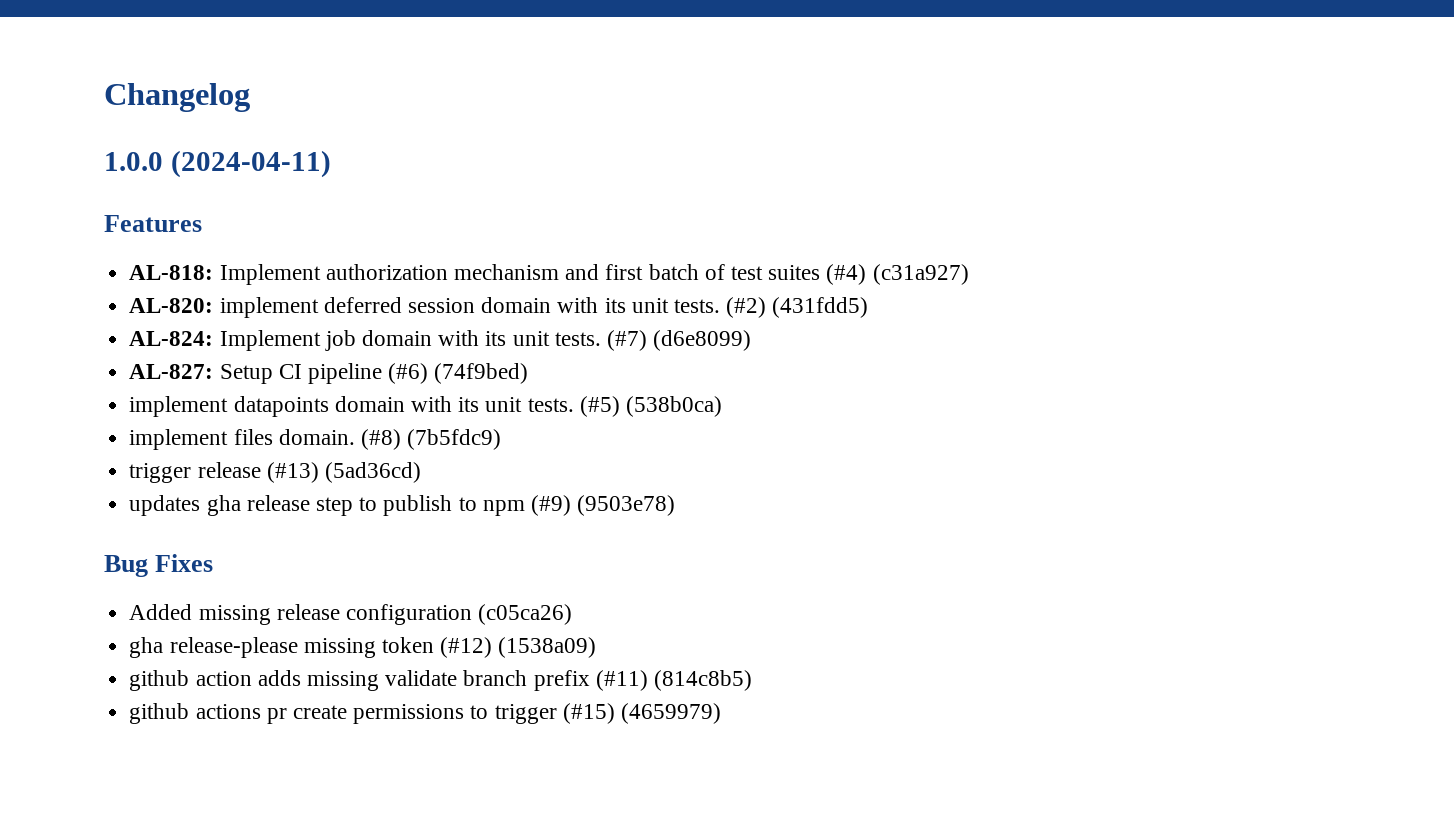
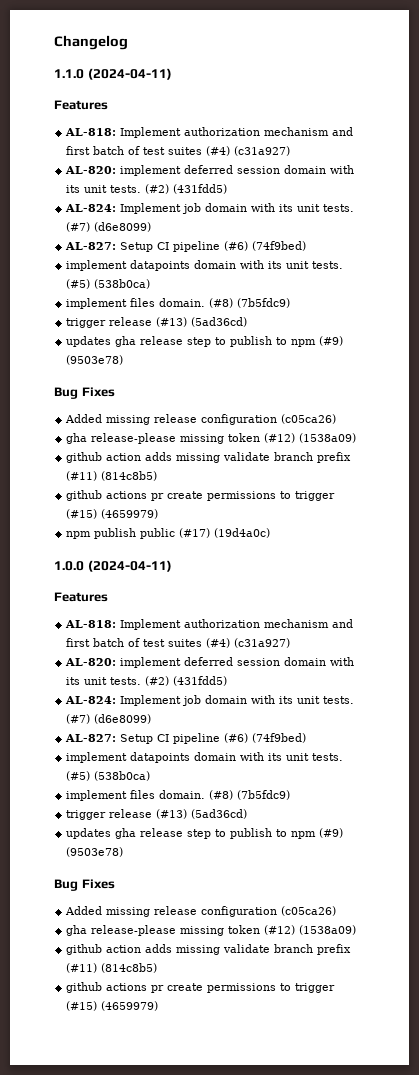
+ 1.1.0 (2024-04-11)
+ Features
+ AL-818: Implement authorization mechanism and first batch of test suites (#4) (c31a927)
+ AL-820: implement deferred session domain with its unit tests. (#2) (431fdd5)
+ AL-824: Implement job domain with its unit tests. (#7) (d6e8099)
+ AL-827: Setup CI pipeline (#6) (74f9bed)
+ implement datapoints domain with its unit tests. (#5) (538b0ca)
+ implement files domain. (#8) (7b5fdc9)
+ trigger release (#13) (5ad36cd)
+ updates gha release step to publish to npm (#9) (9503e78)
+ Bug Fixes
+ Added missing release configuration (c05ca26)
+ gha release-please missing token (#12) (1538a09)
+ github action adds missing validate branch prefix (#11) (814c8b5)
+ github actions pr create permissions to trigger (#15) (4659979)
+ npm publish public (#17) (19d4a0c)

